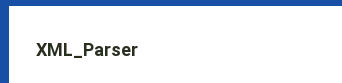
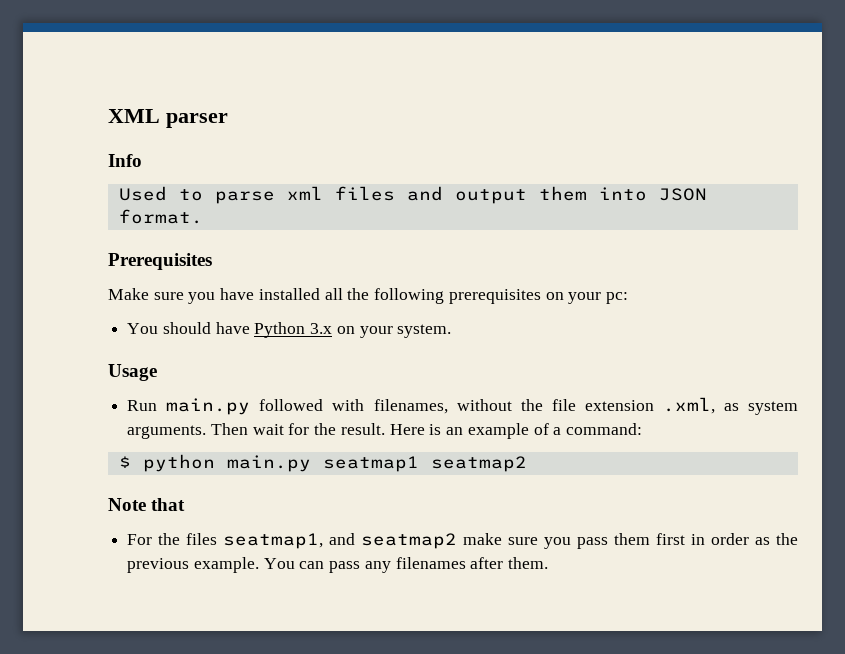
- XML_Parser
+ XML parser
+ Info
+ Used to parse xml files and output them into JSON format.
+ Prerequisites
+ Make sure you have installed all the following prerequisites on your pc:
+ You should have Python 3.x on your system.
+ Usage
+ Run main.py followed with filenames, without the file extension .xml, as system arguments. Then wait for the result. Here is an example of a command:
+ $ python main.py seatmap1 seatmap2
+ Note that
+ For the files seatmap1, and seatmap2 make sure you pass them first in order as the previous example. You can pass any filenames after them.

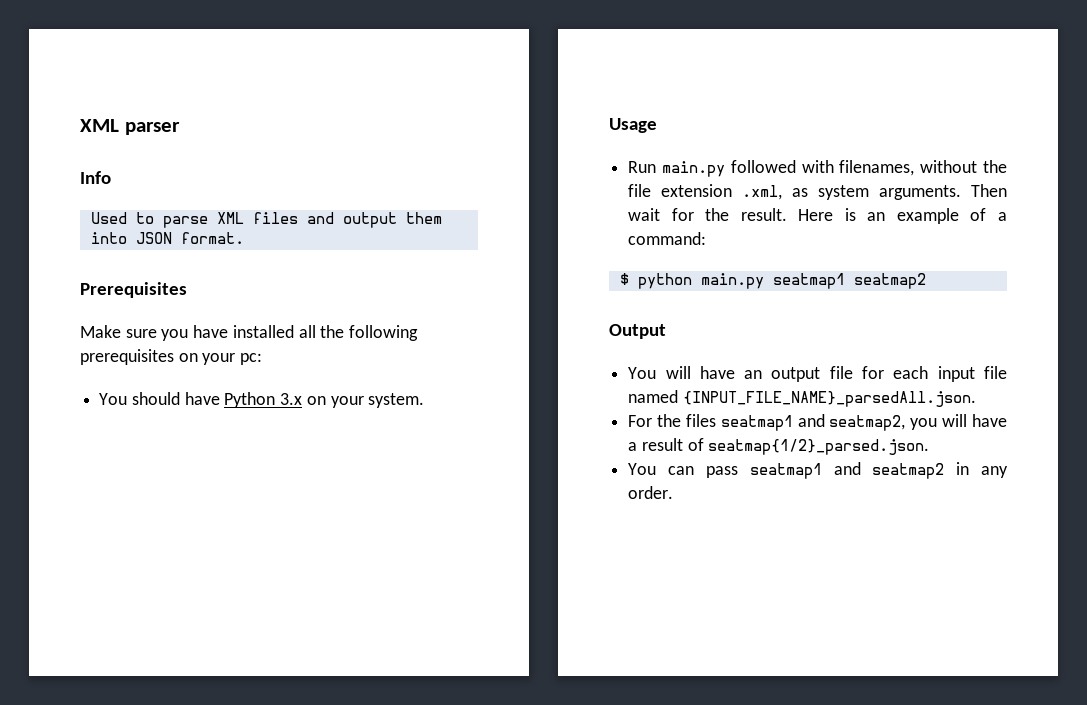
- Used to parse xml files and output them into JSON format.
+ Used to parse XML files and output them into JSON format.
- Note that
- For the files seatmap1, and seatmap2 make sure you pass them first in order as the previous example. You can pass any filenames after them.
+ Output
+ You will have an output file for each input file named {INPUT_FILE_NAME}_parsedAll.json.
+ For the files seatmap1 and seatmap2, you will have a result of seatmap{1/2}_parsed.json.
+ You can pass seatmap1 and seatmap2 in any order.

